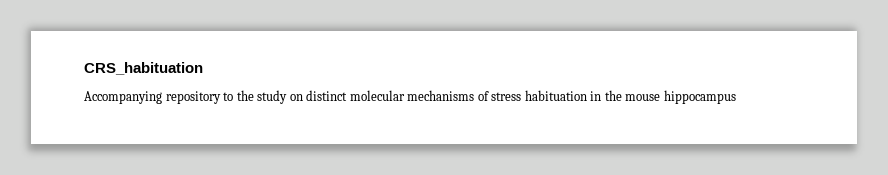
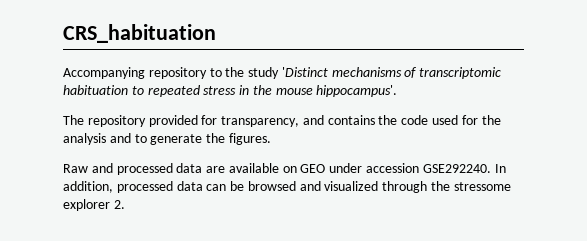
- Accompanying repository to the study on distinct molecular mechanisms of stress habituation in the mouse hippocampus
+ Accompanying repository to the study 'Distinct mechanisms of transcriptomic habituation to repeated stress in the mouse hippocampus'.
+ The repository provided for transparency, and contains the code used for the analysis and to generate the figures.
+ Raw and processed data are available on GEO under accession GSE292240. In addition, processed data can be browsed and visualized through the stressome explorer 2.

